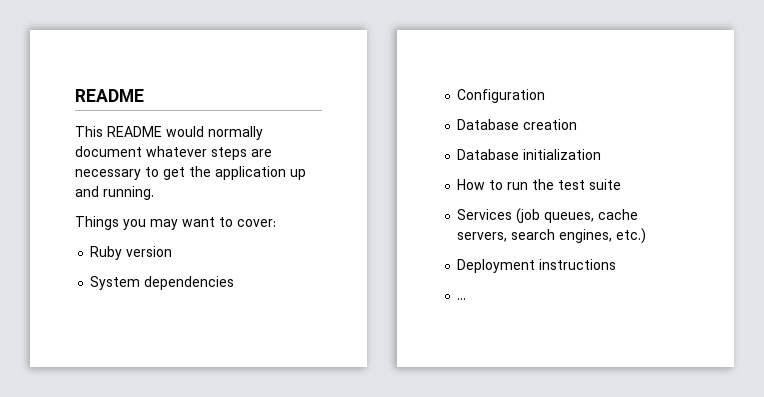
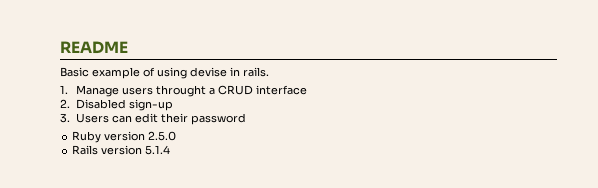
- This README would normally document whatever steps are necessary to get the application up and running.
- Things you may want to cover:
- Ruby version
- System dependencies
- Configuration
- Database creation
- Database initialization
- How to run the test suite
- Services (job queues, cache servers, search engines, etc.)
- Deployment instructions
- ...
+ Basic example of using devise in rails.
+ 1. Manage users throught a CRUD interface
+ 2. Disabled sign-up
+ 3. Users can edit their password
+ Ruby version 2.5.0
+ Rails version 5.1.4

